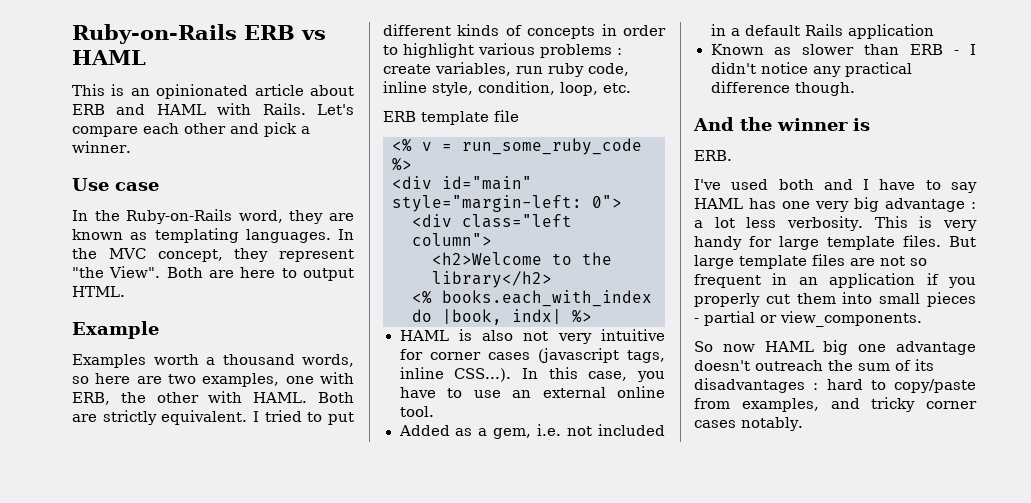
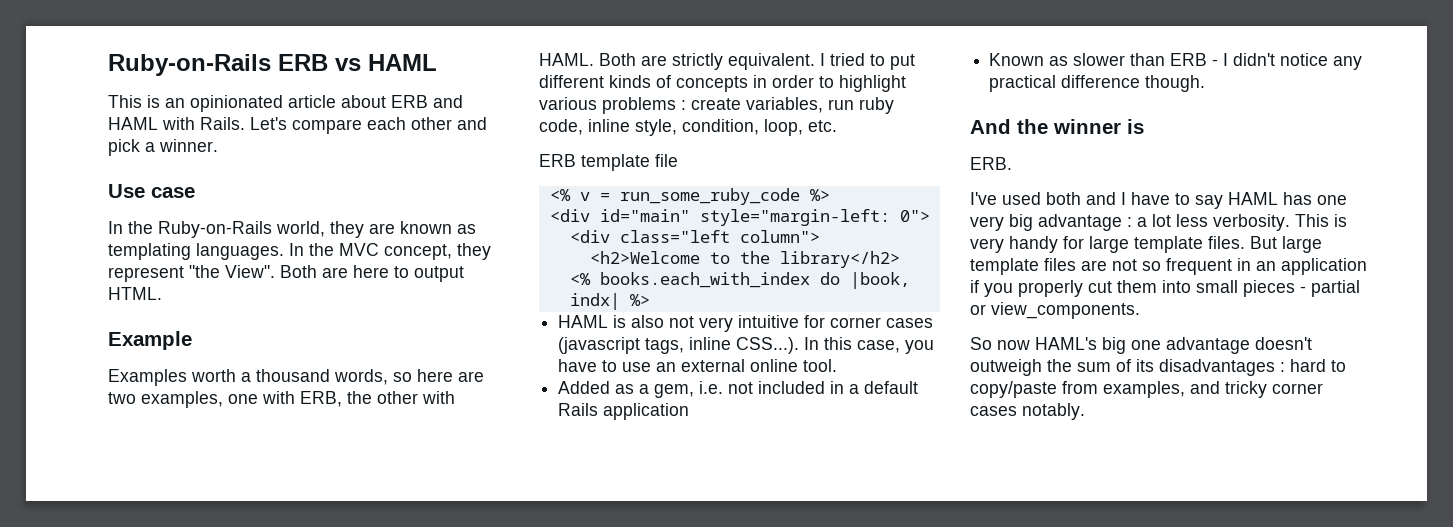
- In the Ruby-on-Rails word, they are known as templating languages.
+ In the Ruby-on-Rails world, they are known as templating languages.
- So now HAML big one advantage doesn't outreach the sum of its disadvantages : hard to copy/paste from examples, and tricky corner cases notably.
+ So now HAML's big one advantage doesn't outweigh the sum of its disadvantages : hard to copy/paste from examples, and tricky corner cases notably.

